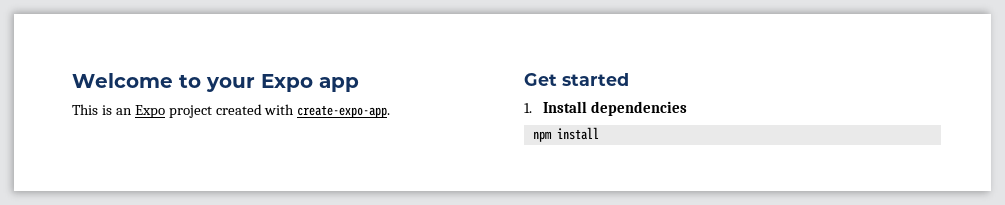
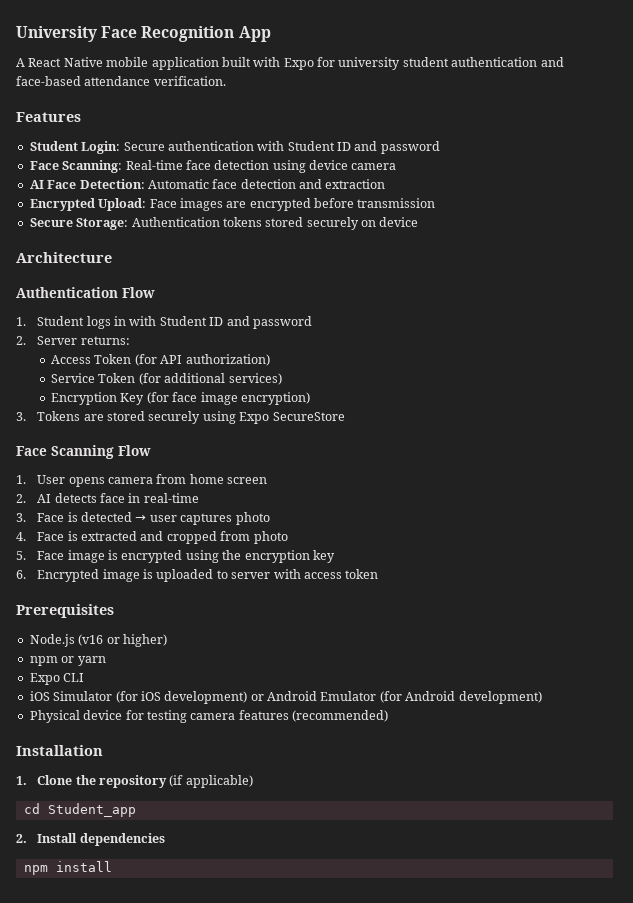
- Welcome to your Expo app
- This is an Expo project created with create-expo-app.
- Get started
- 1. Install dependencies
+ University Face Recognition App
+ A React Native mobile application built with Expo for university student authentication and face-based attendance verification.
+ Features
+ Student Login: Secure authentication with Student ID and password
+ Face Scanning: Real-time face detection using device camera
+ AI Face Detection: Automatic face detection and extraction
+ Encrypted Upload: Face images are encrypted before transmission
+ Secure Storage: Authentication tokens stored securely on device
+ Architecture
+ Authentication Flow
+ 1. Student logs in with Student ID and password
+ 2. Server returns:
+ Access Token (for API authorization)
+ Service Token (for additional services)
+ Encryption Key (for face image encryption)
+ 3. Tokens are stored securely using Expo SecureStore
+ Face Scanning Flow
+ 1. User opens camera from home screen
+ 2. AI detects face in real-time
+ 3. Face is detected → user captures photo
+ 4. Face is extracted and cropped from photo
+ 5. Face image is encrypted using the encryption key
+ 6. Encrypted image is uploaded to server with access token
+ Prerequisites
+ Node.js (v16 or higher)
+ npm or yarn
+ Expo CLI
+ iOS Simulator (for iOS development) or Android Emulator (for Android development)
+ Physical device for testing camera features (recommended)
+ Installation
+ 1. Clone the repository (if applicable)
+ cd Student_app
+ 2. Install dependencies

